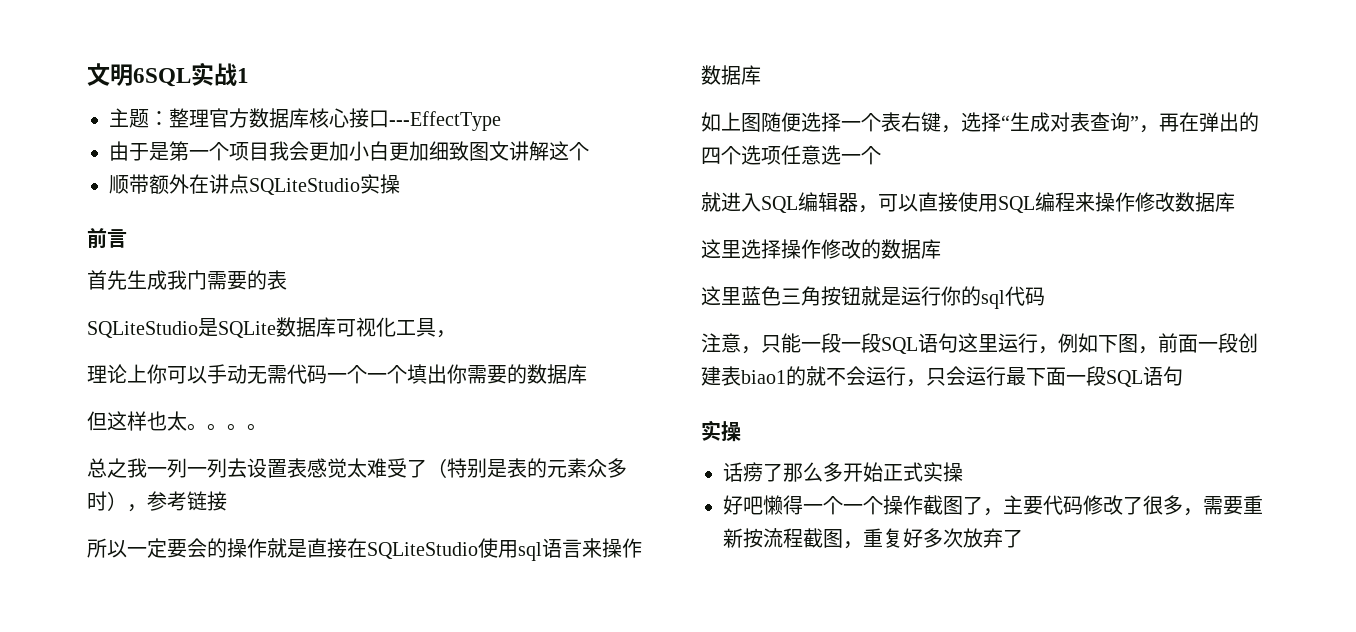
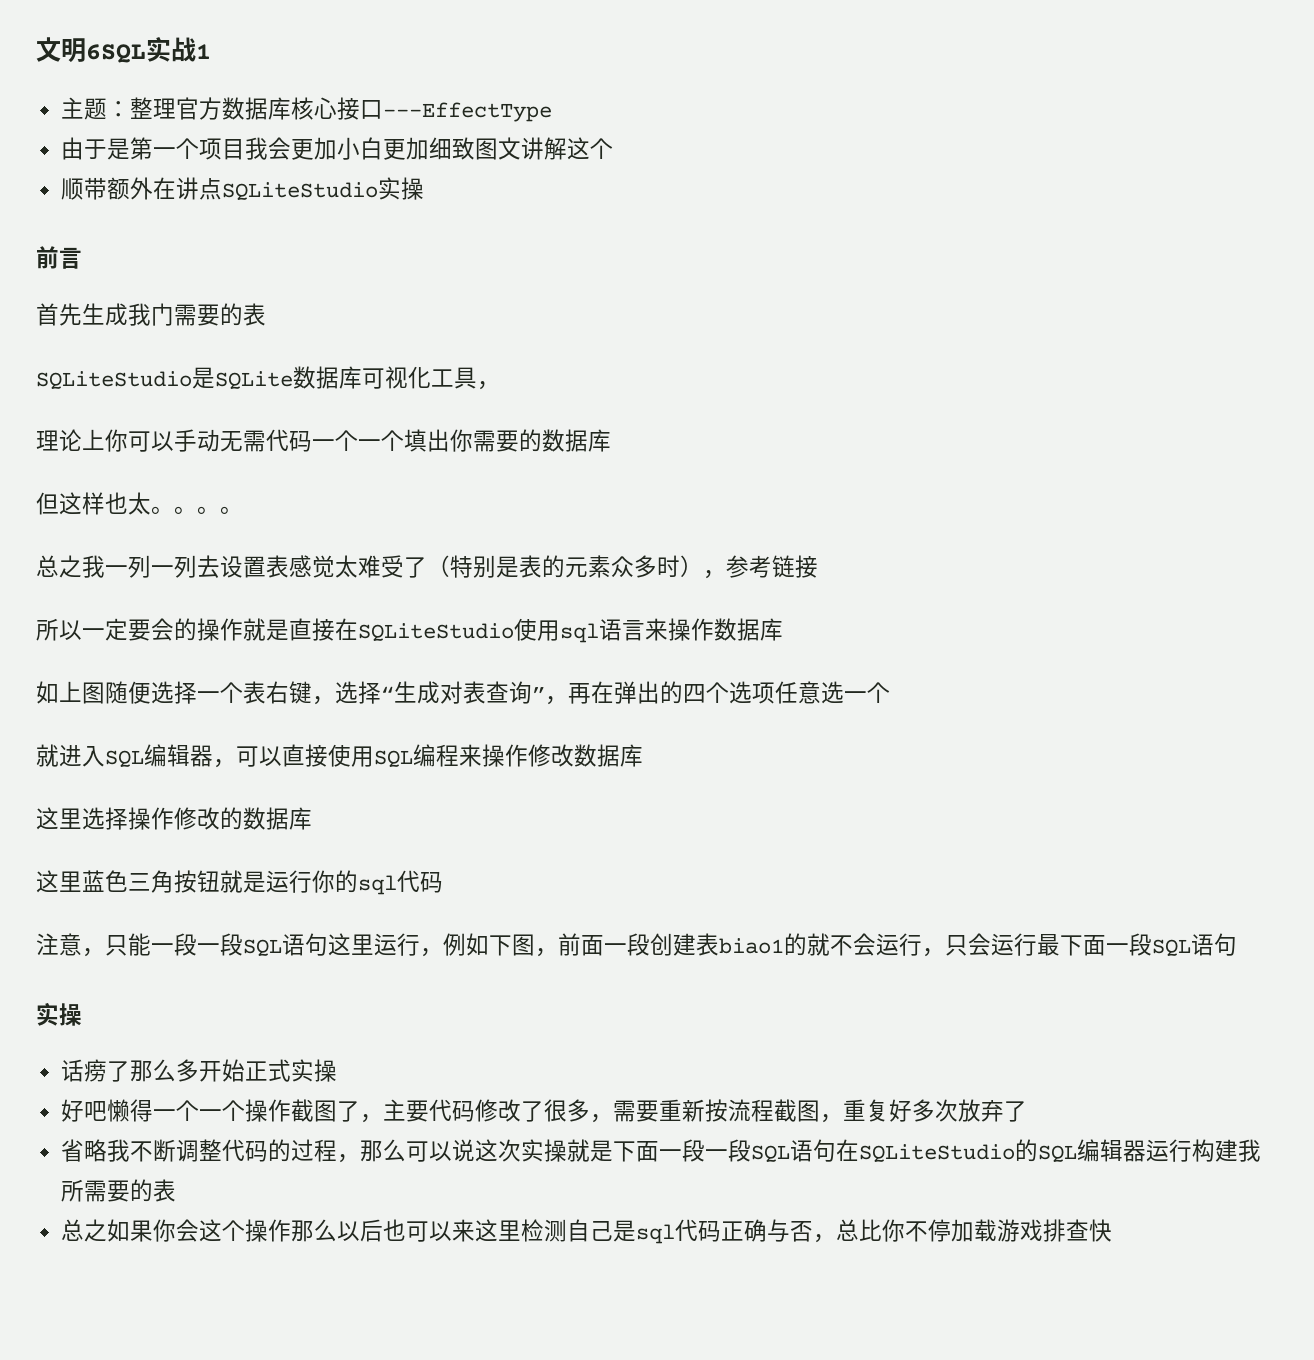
+ 省略我不断调整代码的过程，那么可以说这次实操就是下面一段一段SQL语句在SQLiteStudio的SQL编辑器运行构建我所需要的表
+ 总之如果你会这个操作那么以后也可以来这里检测自己是sql代码正确与否，总比你不停加载游戏排查快

